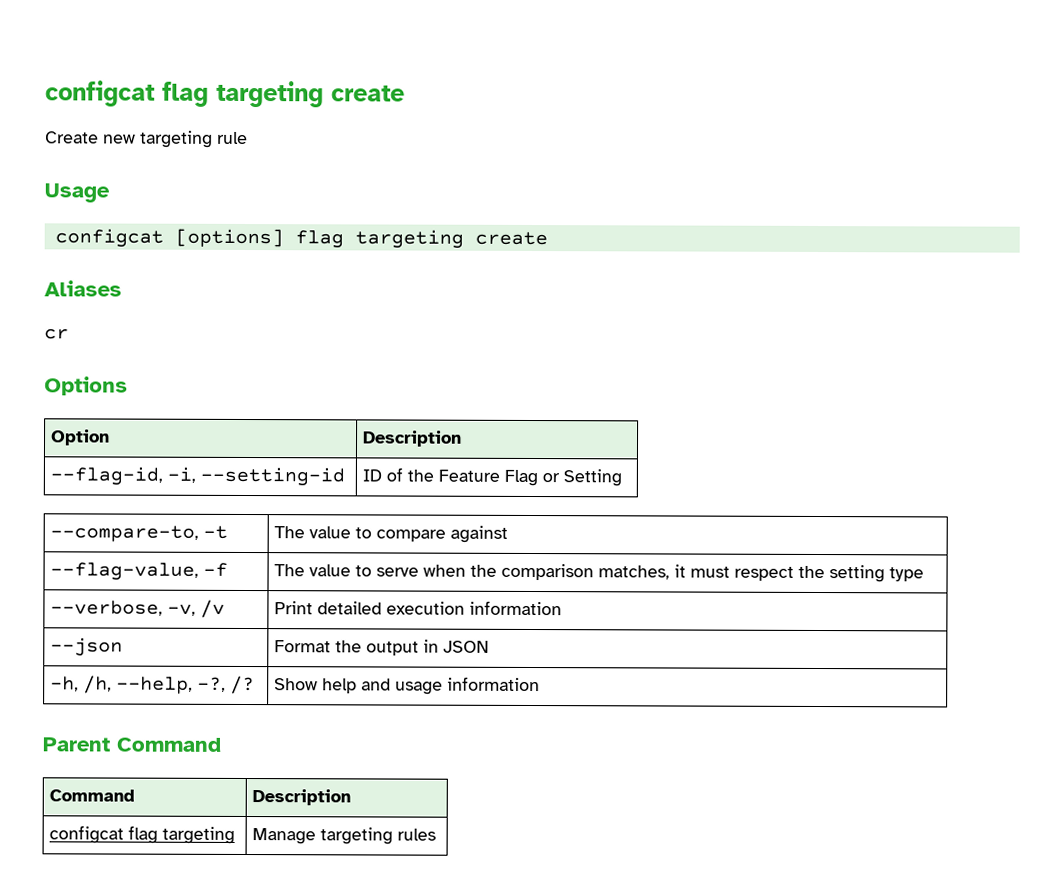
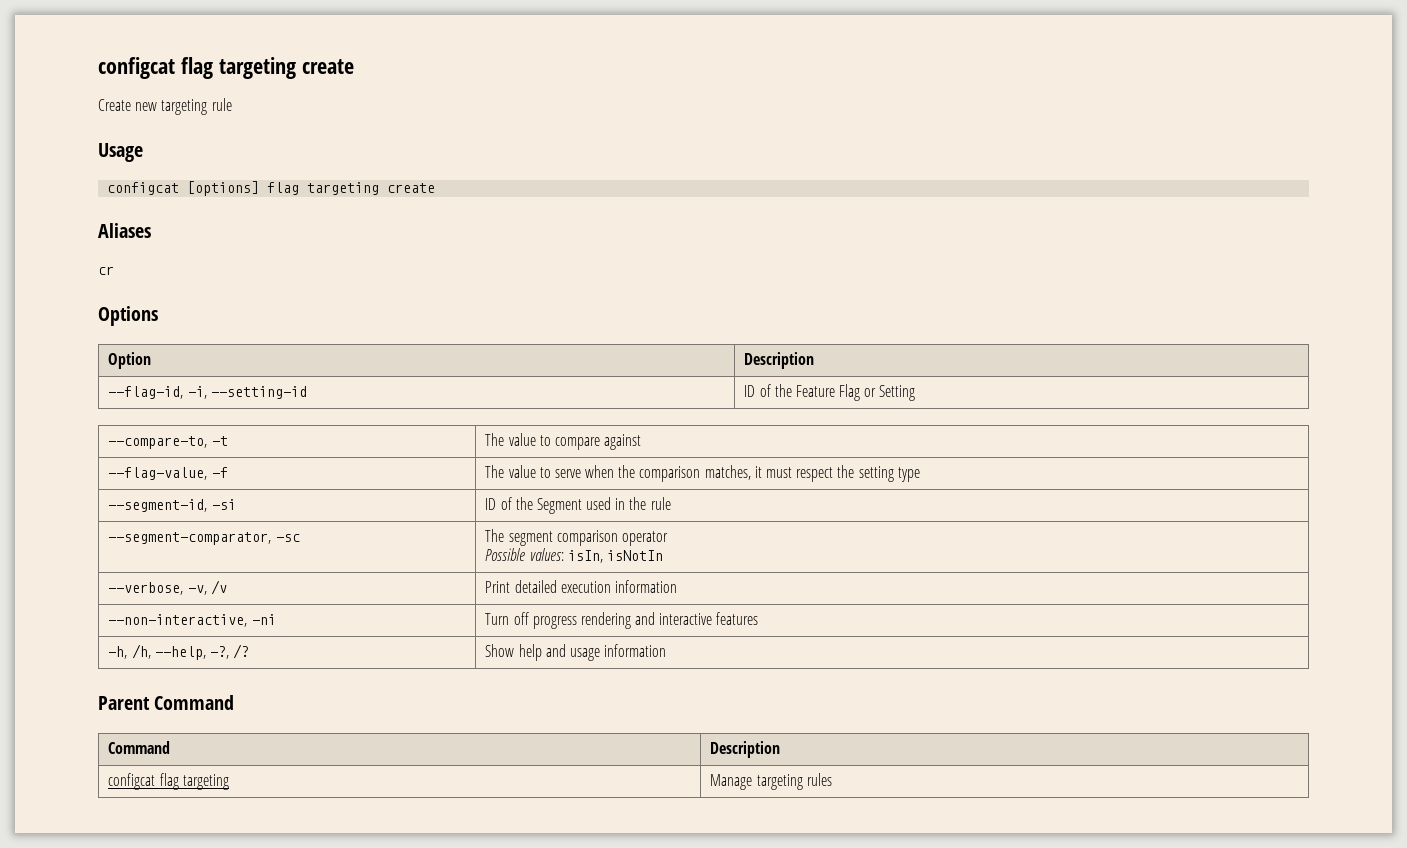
+ --segment-id, -si | ID of the Segment used in the rule
+ --segment-comparator, -sc | The segment comparison operator
+ Possible values: isIn, isNotIn
- --json | Format the output in JSON
+ --non-interactive, -ni | Turn off progress rendering and interactive features

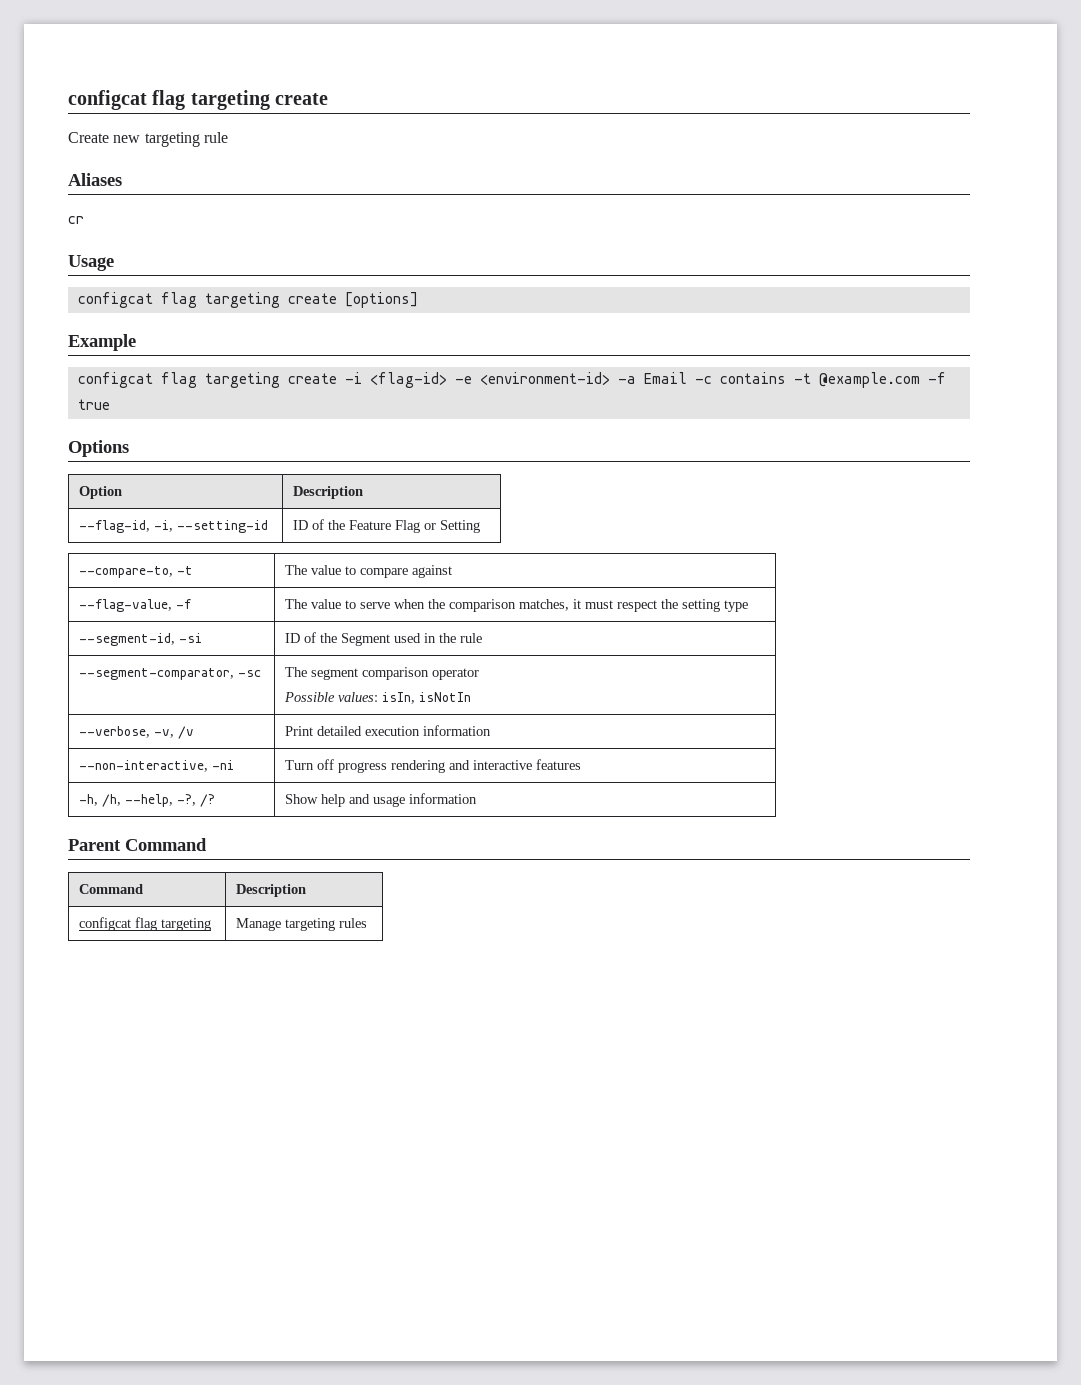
+ Aliases
+ cr
- configcat [options] flag targeting create
- Aliases
- cr
+ configcat flag targeting create [options]
+ Example
+ configcat flag targeting create -i <flag-id> -e <environment-id> -a Email -c contains -t @example.com -f true

